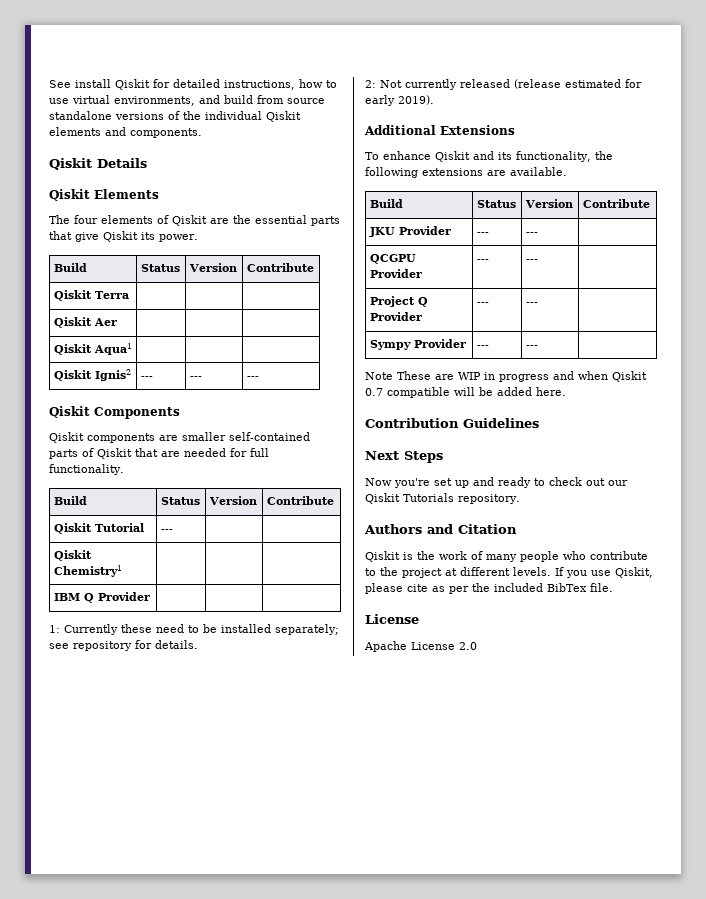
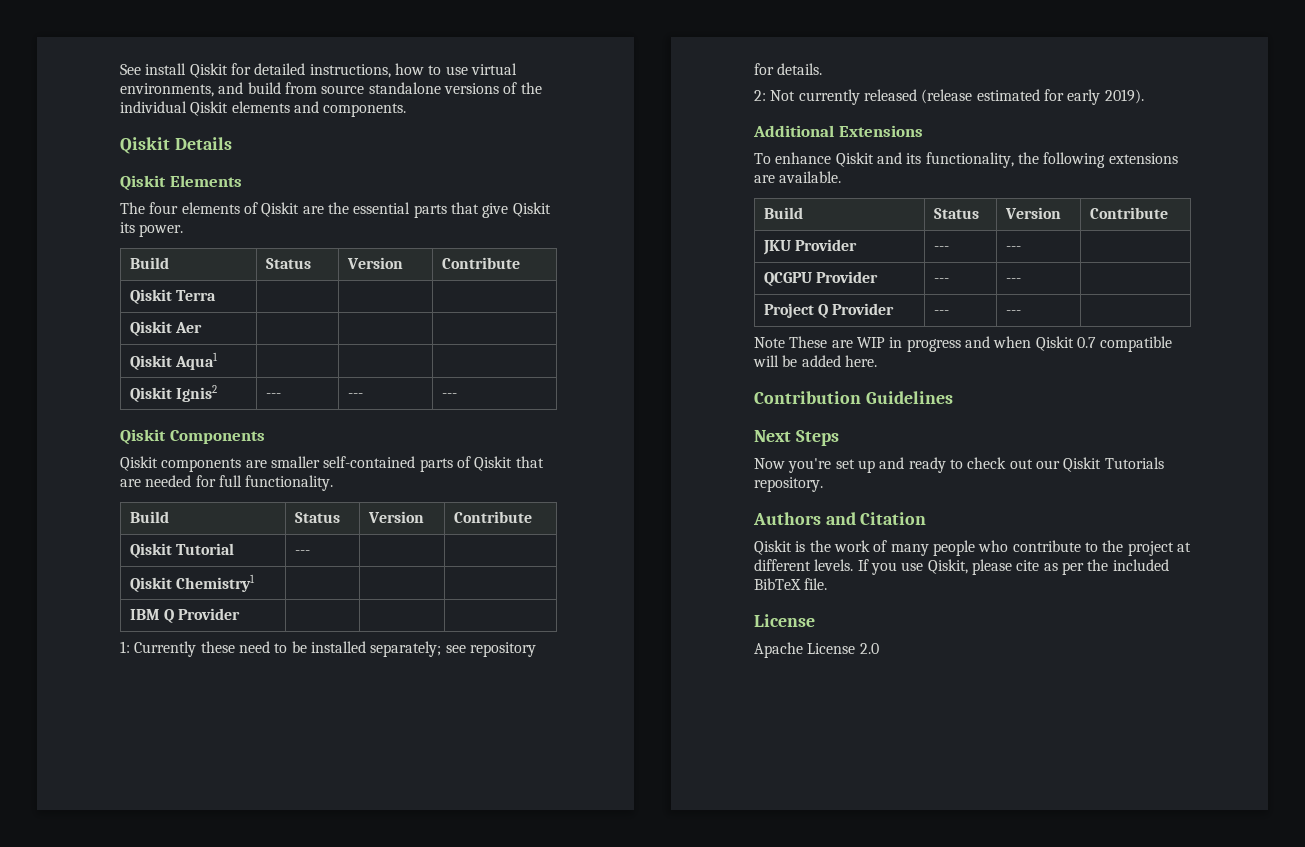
- Sympy Provider | --- | --- |
- If you use Qiskit, please cite as per the included BibTex file.
+ If you use Qiskit, please cite as per the included BibTeX file.

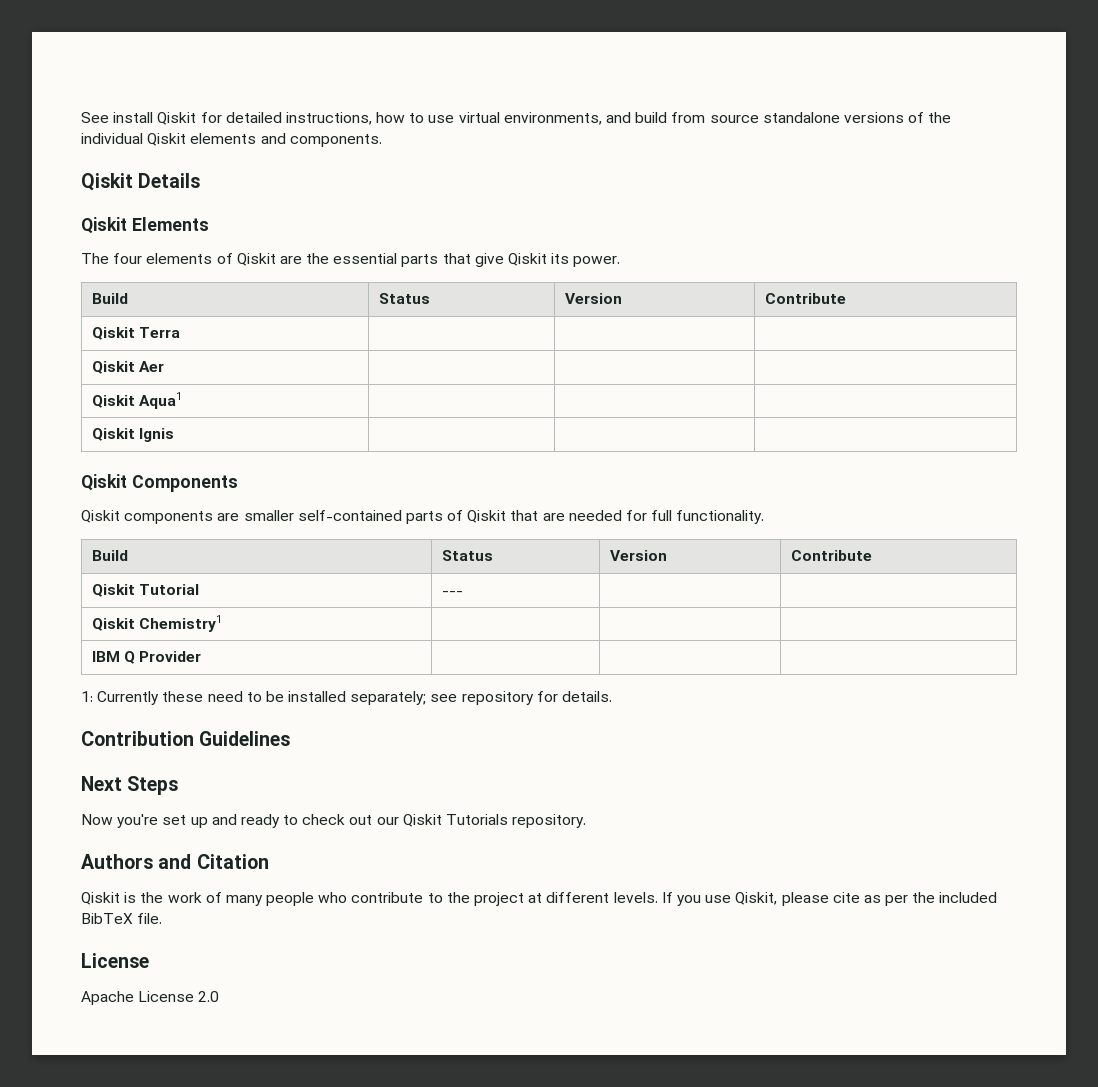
- Qiskit Ignis2 | --- | --- | ---
+ Qiskit Ignis | | |
- 2: Not currently released (release estimated for early 2019).
- Additional Extensions
- To enhance Qiskit and its functionality, the following extensions are available.
- Build | Status | Version | Contribute
- JKU Provider | --- | --- |
- QCGPU Provider | --- | --- |
- Project Q Provider | --- | --- |
- Note These are WIP in progress and when Qiskit 0.7 compatible will be added here.

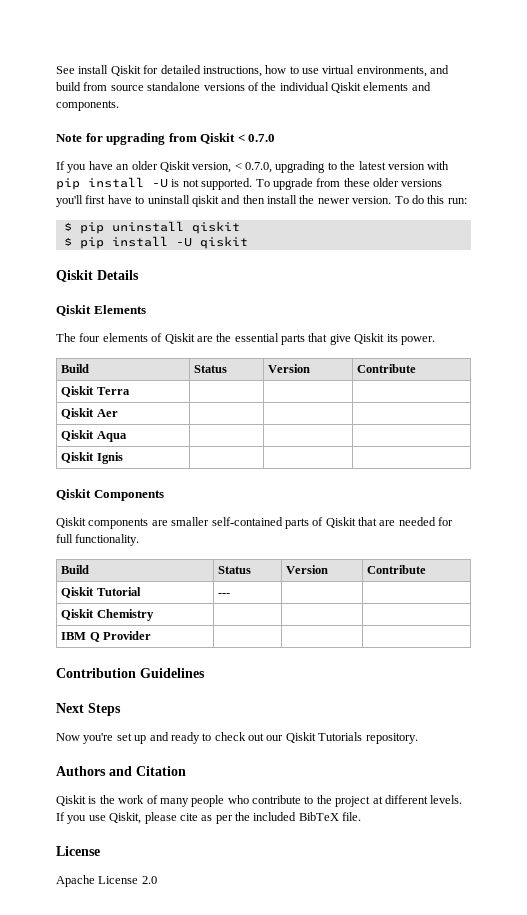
+ Note for upgrading from Qiskit < 0.7.0
+ If you have an older Qiskit version, < 0.7.0, upgrading to the latest version with pip install -U is not supported. To upgrade from these older versions you'll first have to uninstall qiskit and then install the newer version. To do this run:
+ $ pip uninstall qiskit
+ $ pip install -U qiskit
- Qiskit Aqua1 | | |
+ Qiskit Aqua | | |
- Qiskit Chemistry1 | | |
+ Qiskit Chemistry | | |
- 1: Currently these need to be installed separately; see repository for details.

